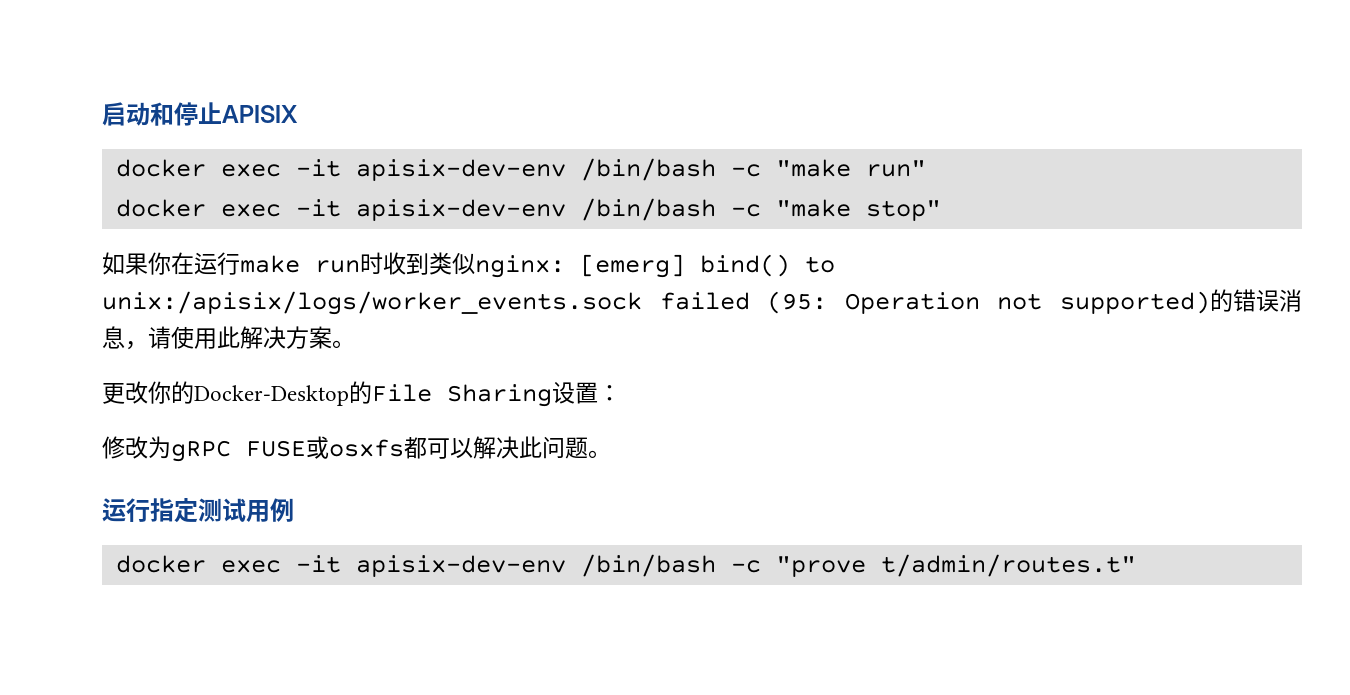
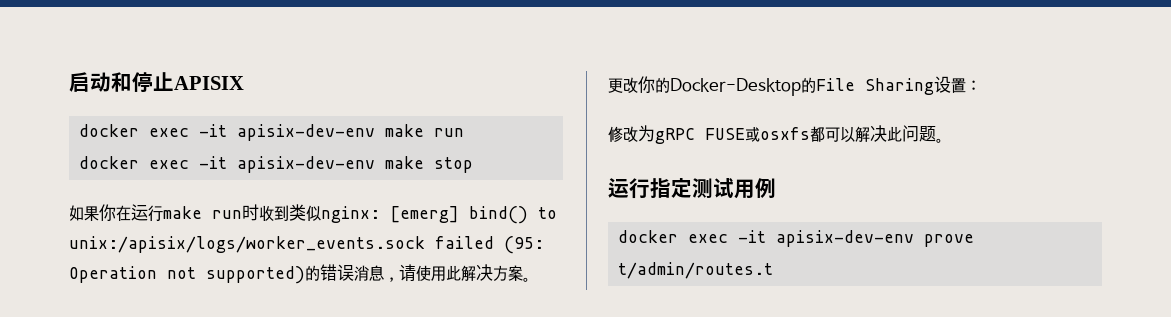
- docker exec -it apisix-dev-env /bin/bash -c "make run"
- docker exec -it apisix-dev-env /bin/bash -c "make stop"
+ docker exec -it apisix-dev-env make run
+ docker exec -it apisix-dev-env make stop
- docker exec -it apisix-dev-env /bin/bash -c "prove t/admin/routes.t"
+ docker exec -it apisix-dev-env prove t/admin/routes.t

